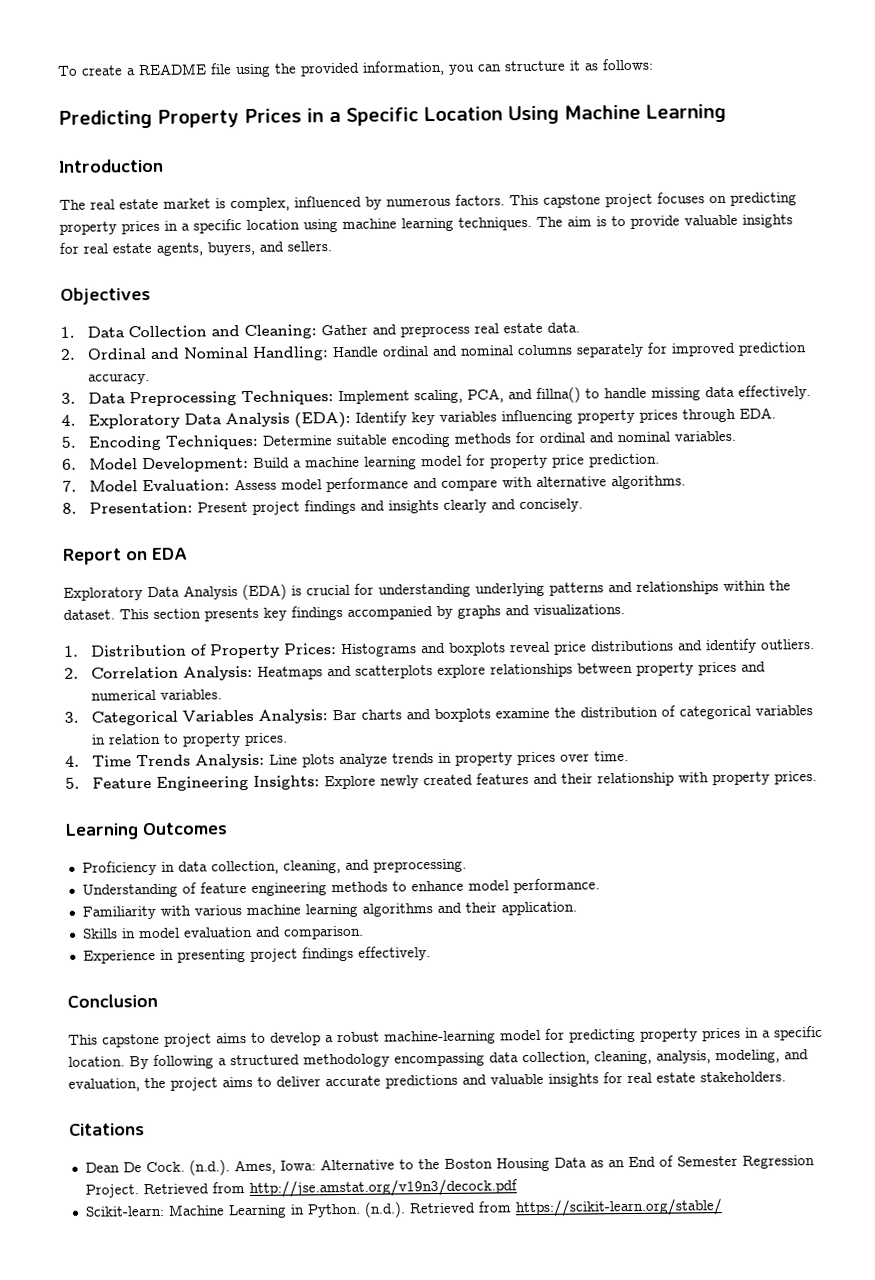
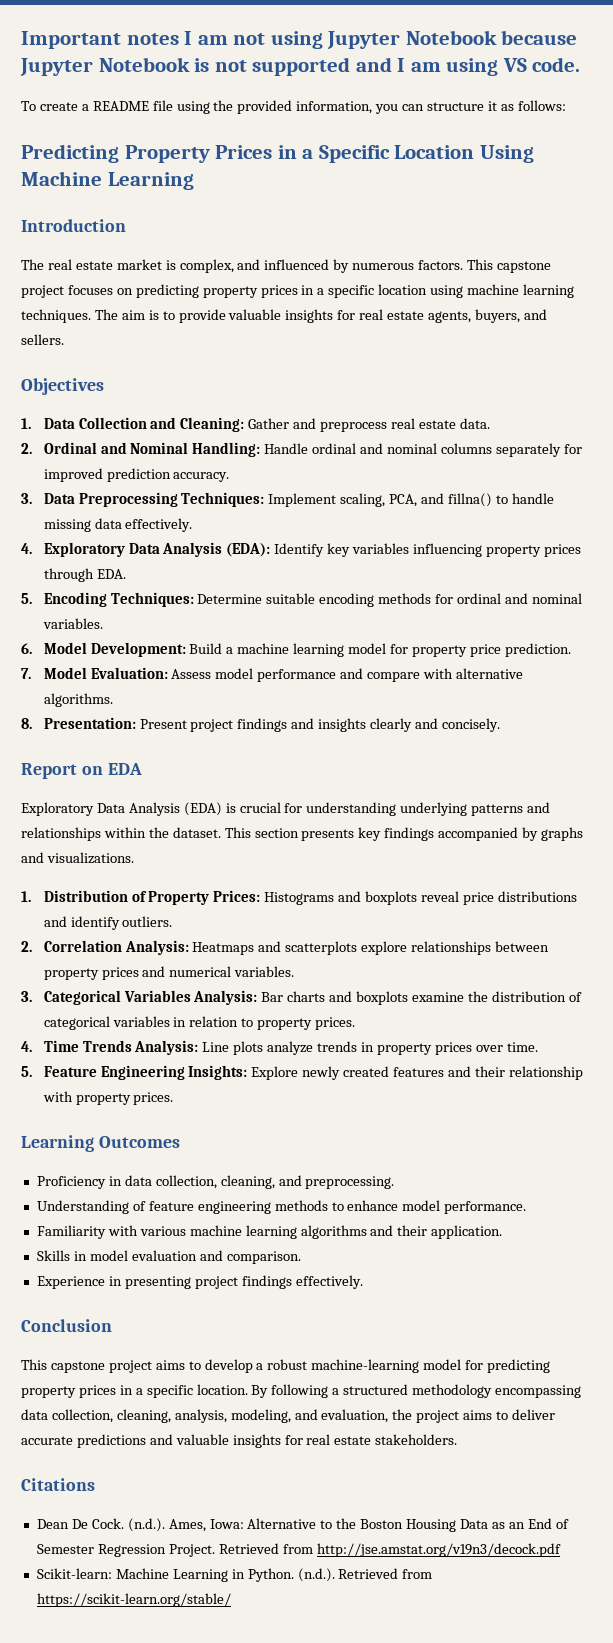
+ Important notes I am not using Jupyter Notebook because Jupyter Notebook is not supported and I am using VS code.
- The real estate market is complex, influenced by numerous factors.
+ The real estate market is complex, and influenced by numerous factors.

